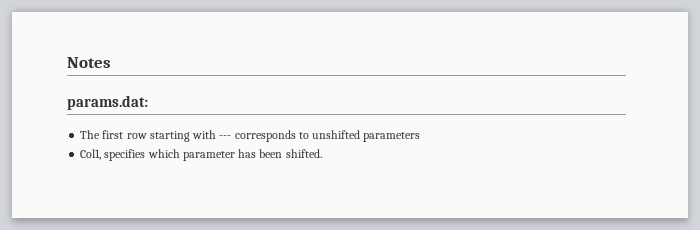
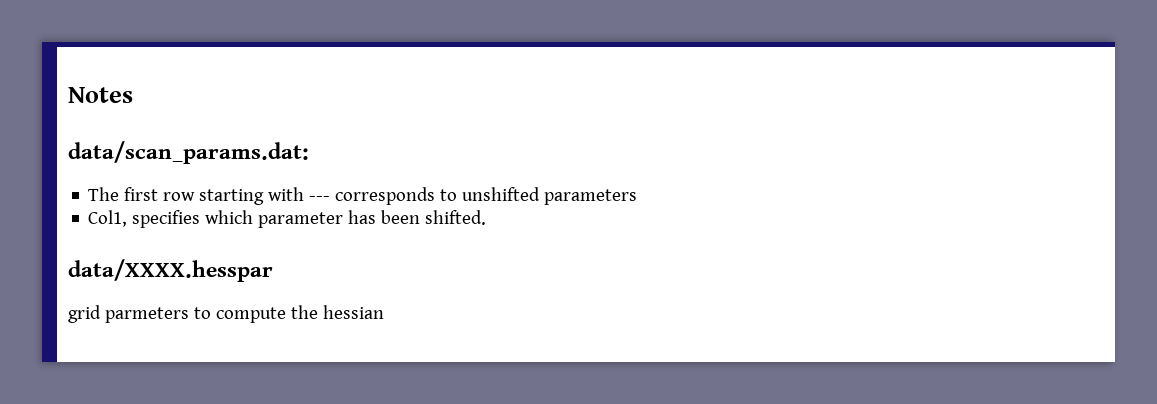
- params.dat:
+ data/scan_params.dat:
+ data/XXXX.hesspar
+ grid parmeters to compute the hessian

